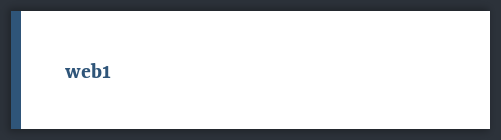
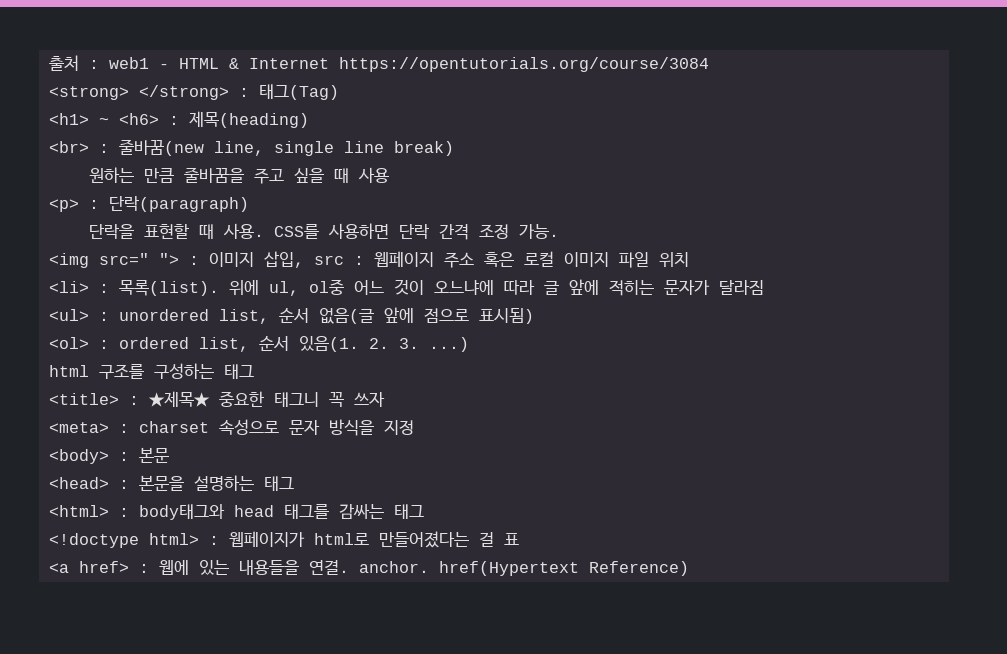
- web1
+ 출처 : web1 - HTML & Internet https://opentutorials.org/course/3084
+ <strong> </strong> : 태그(Tag)
+ <h1> ~ <h6> : 제목(heading)
+ <br> : 줄바꿈(new line, single line break)
+ 원하는 만큼 줄바꿈을 주고 싶을 때 사용
+ <p> : 단락(paragraph)
+ 단락을 표현할 때 사용. CSS를 사용하면 단락 간격 조정 가능.
+ <img src=" "> : 이미지 삽입, src : 웹페이지 주소 혹은 로컬 이미지 파일 위치
+ <li> : 목록(list). 위에 ul, ol중 어느 것이 오느냐에 따라 글 앞에 적히는 문자가 달라짐
+ <ul> : unordered list, 순서 없음(글 앞에 점으로 표시됨)
+ <ol> : ordered list, 순서 있음(1. 2. 3. ...)
+ html 구조를 구성하는 태그
+ <title> : ★제목★ 중요한 태그니 꼭 쓰자
+ <meta> : charset 속성으로 문자 방식을 지정
+ <body> : 본문
+ <head> : 본문을 설명하는 태그
+ <html> : body태그와 head 태그를 감싸는 태그
+ <!doctype html> : 웹페이지가 html로 만들어졌다는 걸 표
+ <a href> : 웹에 있는 내용들을 연결. anchor. href(Hypertext Reference)

